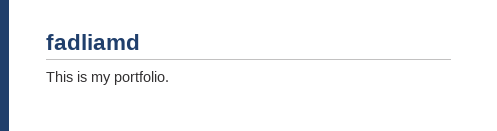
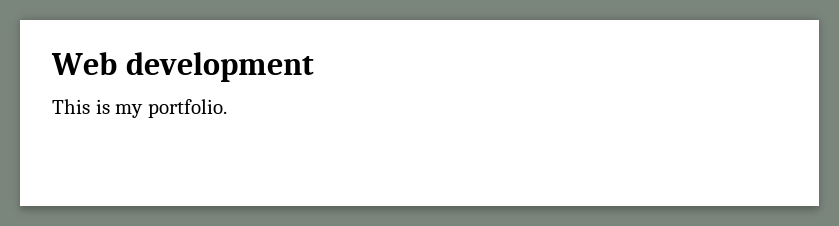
- fadliamd
+ Web development

